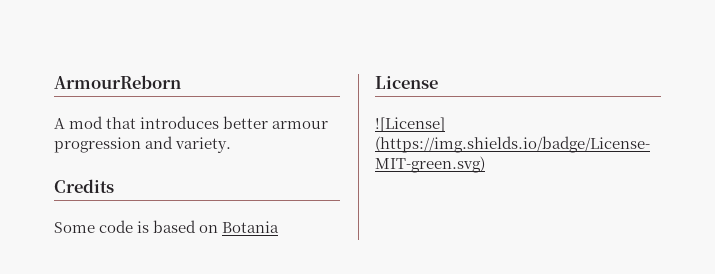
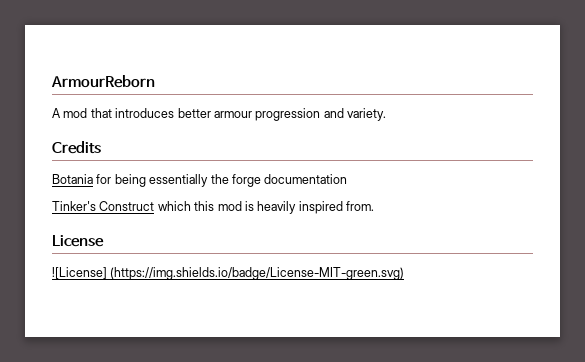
- Some code is based on Botania
+ Botania for being essentially the forge documentation
+ Tinker's Construct which this mod is heavily inspired from.

